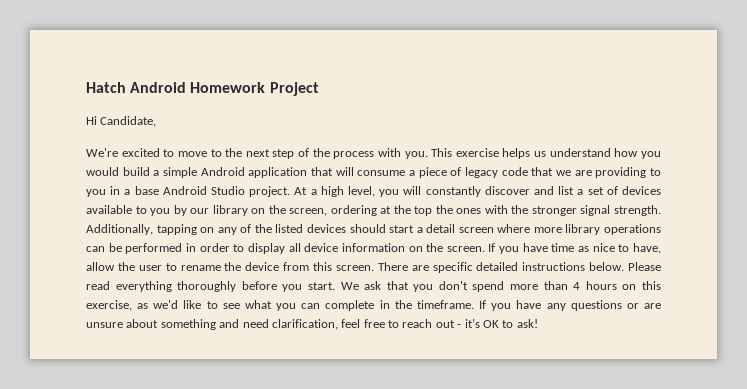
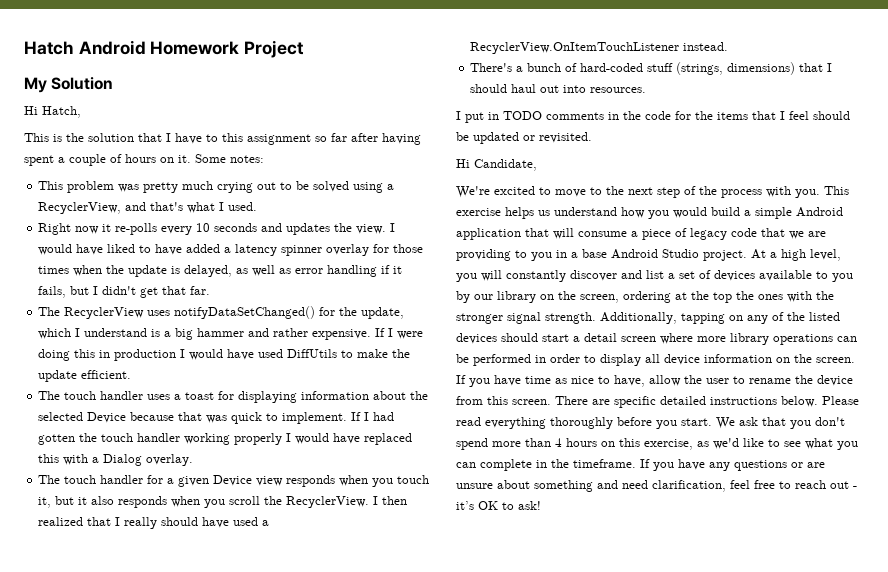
+ My Solution
+ Hi Hatch,
+ This is the solution that I have to this assignment so far after having spent a couple of hours on it. Some notes:
+ This problem was pretty much crying out to be solved using a RecyclerView, and that's what I used.
+ Right now it re-polls every 10 seconds and updates the view. I would have liked to have added a latency spinner overlay for those times when the update is delayed, as well as error handling if it fails, but I didn't get that far.
+ The RecyclerView uses notifyDataSetChanged() for the update, which I understand is a big hammer and rather expensive. If I were doing this in production I would have used DiffUtils to make the update efficient.
+ The touch handler uses a toast for displaying information about the selected Device because that was quick to implement. If I had gotten the touch handler working properly I would have replaced this with a Dialog overlay.
+ The touch handler for a given Device view responds when you touch it, but it also responds when you scroll the RecyclerView. I then realized that I really should have used a RecyclerView.OnItemTouchListener instead.
+ There's a bunch of hard-coded stuff (strings, dimensions) that I should haul out into resources.
+ I put in TODO comments in the code for the items that I feel should be updated or revisited.

